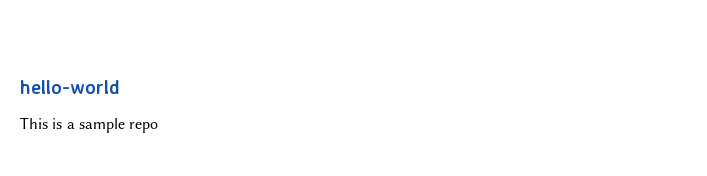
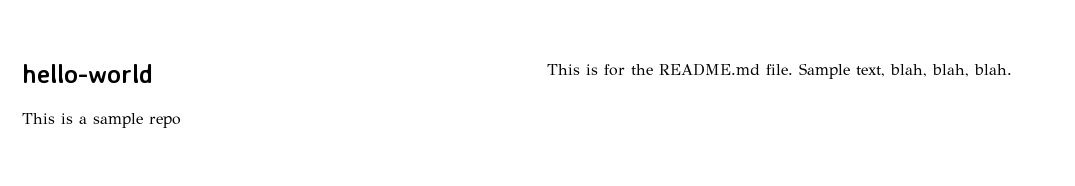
+ This is for the README.md file. Sample text, blah, blah, blah.

